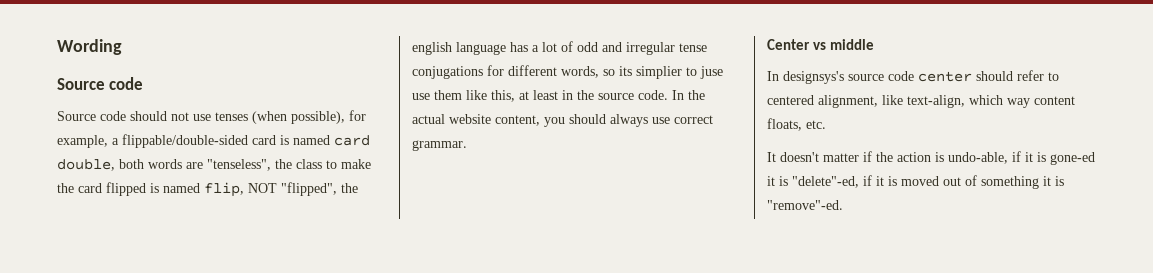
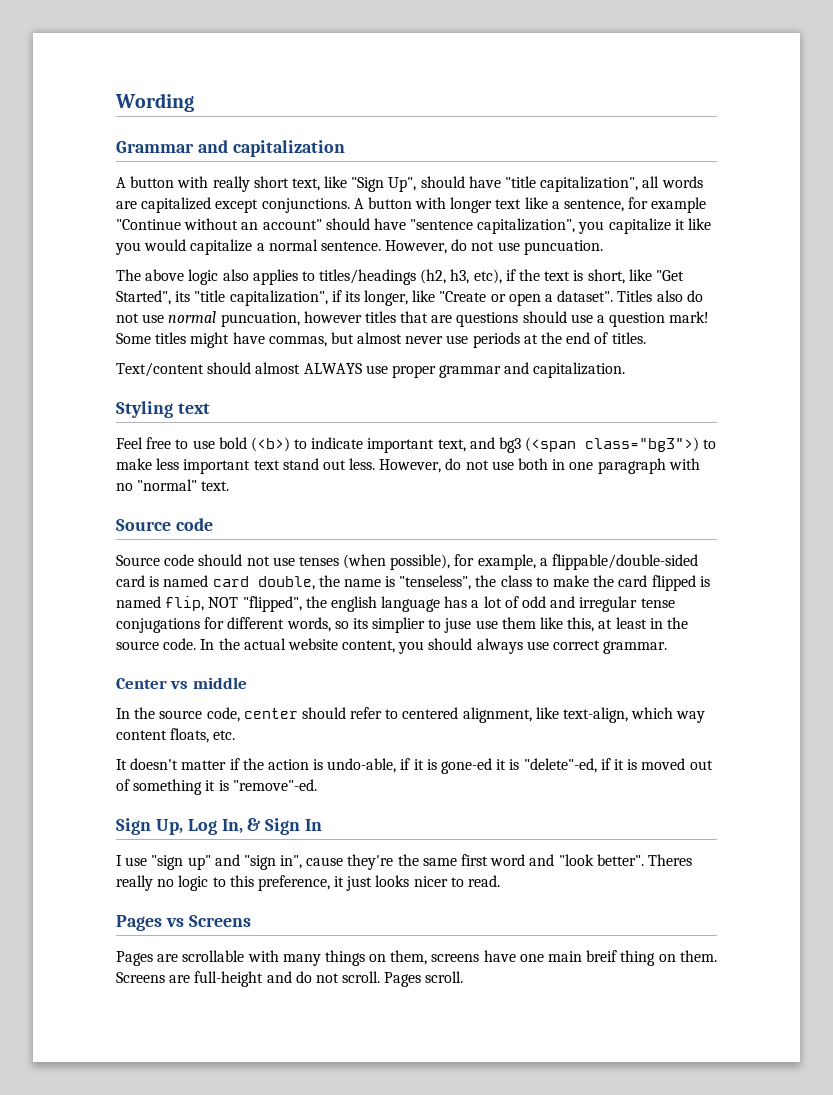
+ Grammar and capitalization
+ A button with really short text, like "Sign Up", should have "title capitalization", all words are capitalized except conjunctions. A button with longer text like a sentence, for example "Continue without an account" should have "sentence capitalization", you capitalize it like you would capitalize a normal sentence. However, do not use puncuation.
+ The above logic also applies to titles/headings (h2, h3, etc), if the text is short, like "Get Started", its "title capitalization", if its longer, like "Create or open a dataset". Titles also do not use normal puncuation, however titles that are questions should use a question mark! Some titles might have commas, but almost never use periods at the end of titles.
+ Text/content should almost ALWAYS use proper grammar and capitalization.
+ Styling text
+ Feel free to use bold (<b>) to indicate important text, and bg3 (<span class="bg3">) to make less important text stand out less. However, do not use both in one paragraph with no "normal" text.
- Source code should not use tenses (when possible), for example, a flippable/double-sided card is named card double, both words are "tenseless", the class to make the card flipped is named flip, NOT "flipped", the english language has a lot of odd and irregular tense conjugations for different words, so its simplier to juse use them like this, at least in the source code.
+ Source code should not use tenses (when possible), for example, a flippable/double-sided card is named card double, the name is "tenseless", the class to make the card flipped is named flip, NOT "flipped", the english language has a lot of odd and irregular tense conjugations for different words, so its simplier to juse use them like this, at least in the source code.
- In designsys's source code center should refer to centered alignment, like text-align, which way content floats, etc.
+ In the source code, center should refer to centered alignment, like text-align, which way content floats, etc.
+ Sign Up, Log In, & Sign In
+ I use "sign up" and "sign in", cause they're the same first word and "look better". Theres really no logic to this preference, it just looks nicer to read.
+ Pages vs Screens
+ Pages are scrollable with many things on them, screens have one main breif thing on them. Screens are full-height and do not scroll. Pages scroll.

